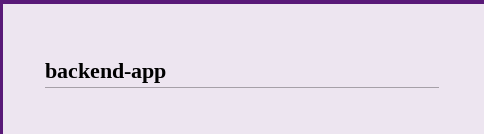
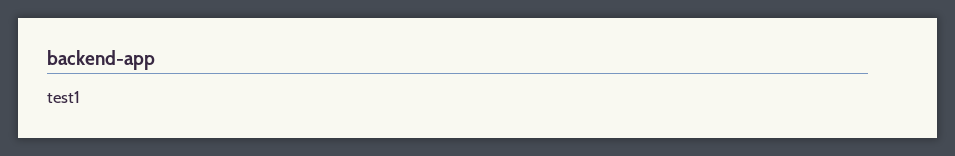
+ test1

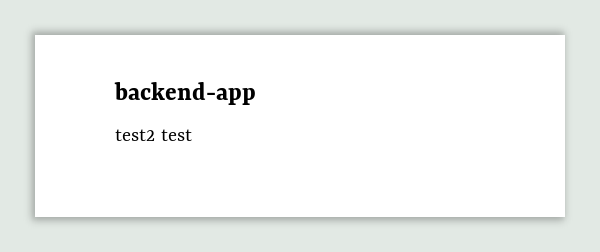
- test1
+ test2 test

